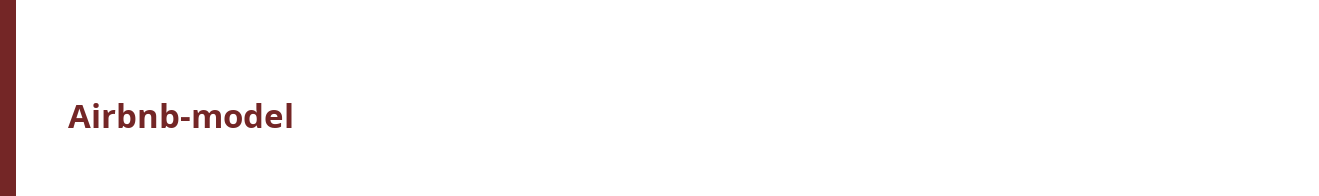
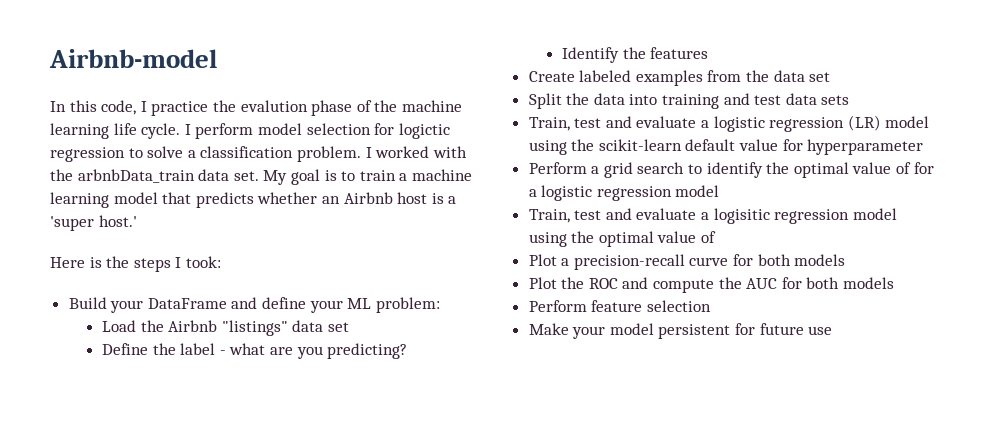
+ In this code, I practice the evalution phase of the machine learning life cycle. I perform model selection for logictic regression to solve a classification problem. I worked with the arbnbData_train data set. My goal is to train a machine learning model that predicts whether an Airbnb host is a 'super host.'
+ Here is the steps I took:
+ Build your DataFrame and define your ML problem:
+ Load the Airbnb "listings" data set
+ Define the label - what are you predicting?
+ Identify the features
+ Create labeled examples from the data set
+ Split the data into training and test data sets
+ Train, test and evaluate a logistic regression (LR) model using the scikit-learn default value for hyperparameter
+ Perform a grid search to identify the optimal value of for a logistic regression model
+ Train, test and evaluate a logisitic regression model using the optimal value of
+ Plot a precision-recall curve for both models
+ Plot the ROC and compute the AUC for both models
+ Perform feature selection
+ Make your model persistent for future use

